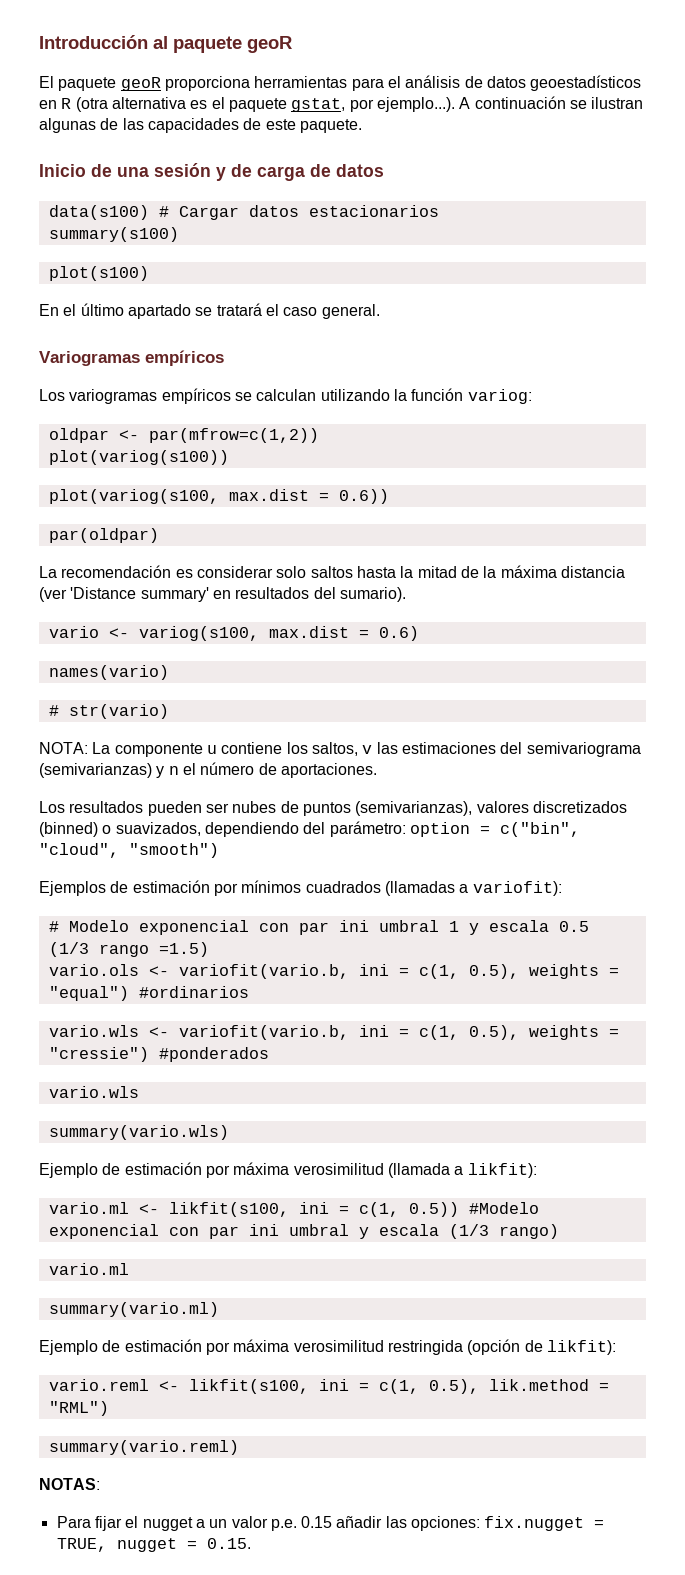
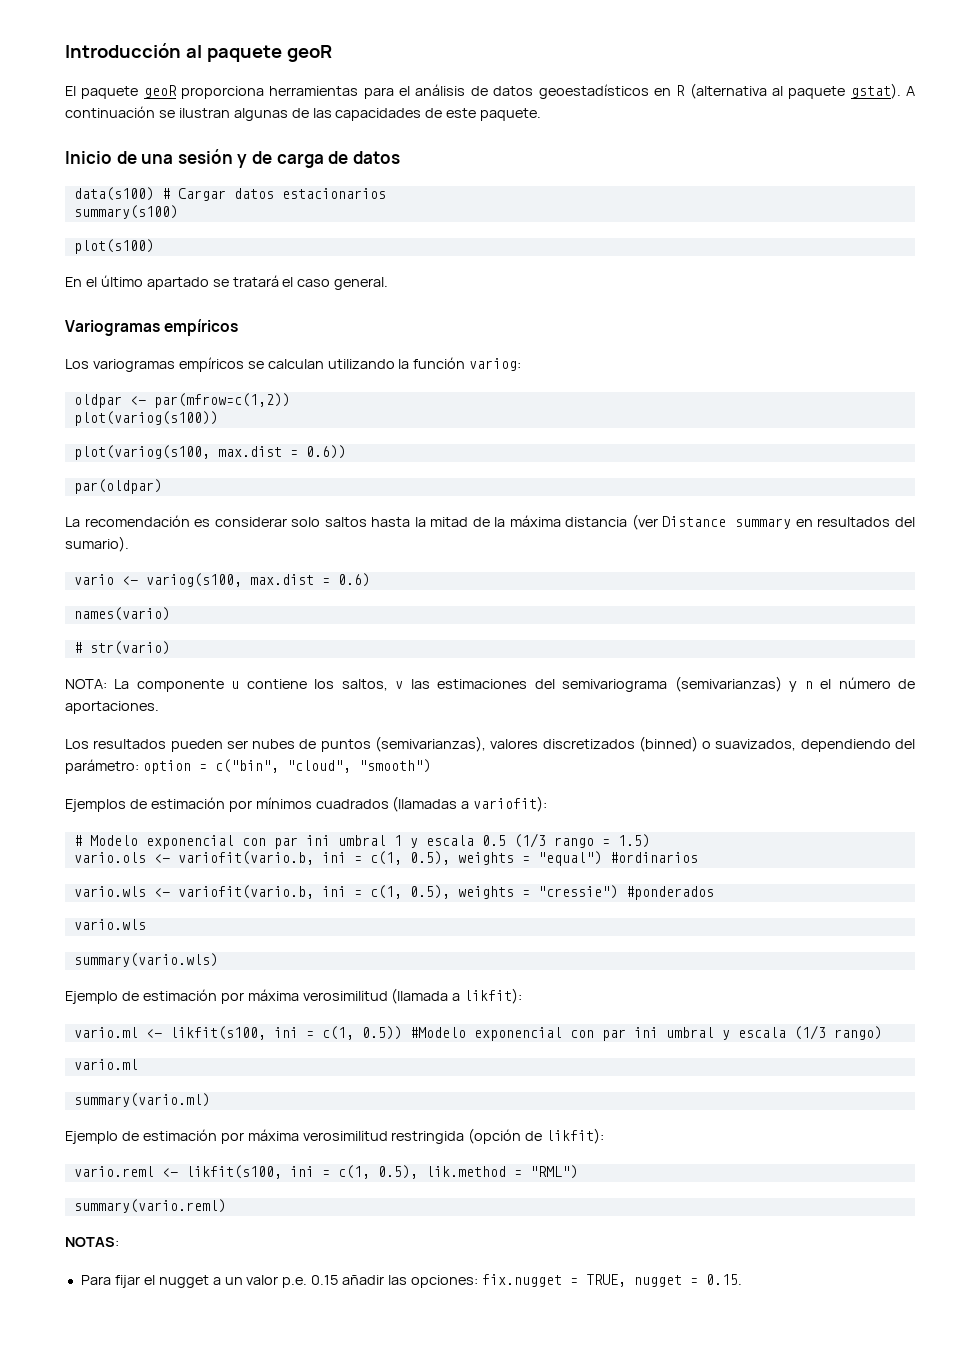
- El paquete geoR proporciona herramientas para el análisis de datos geoestadísticos en R (otra alternativa es el paquete gstat, por ejemplo...). A continuación se ilustran algunas de las capacidades de este paquete.
+ El paquete geoR proporciona herramientas para el análisis de datos geoestadísticos en R (alternativa al paquete gstat). A continuación se ilustran algunas de las capacidades de este paquete.
- La recomendación es considerar solo saltos hasta la mitad de la máxima distancia (ver 'Distance summary' en resultados del sumario).
+ La recomendación es considerar solo saltos hasta la mitad de la máxima distancia (ver Distance summary en resultados del sumario).
- # Modelo exponencial con par ini umbral 1 y escala 0.5 (1/3 rango =1.5)
+ # Modelo exponencial con par ini umbral 1 y escala 0.5 (1/3 rango = 1.5)

